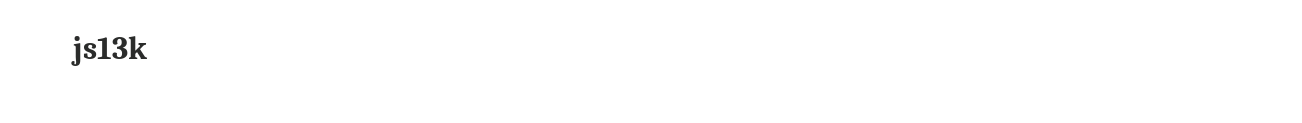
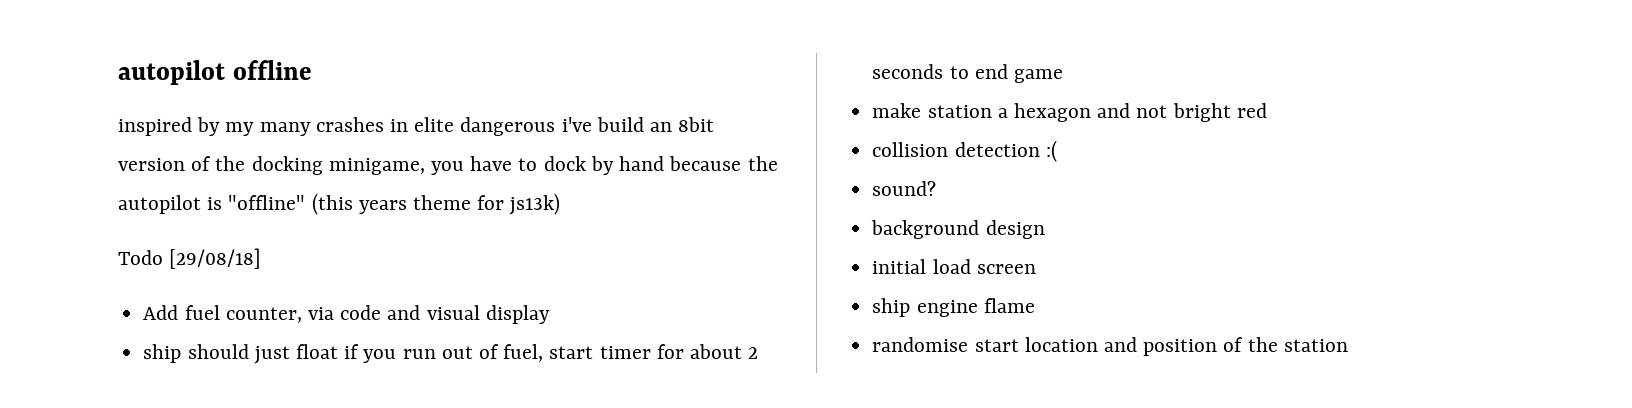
- js13k
+ autopilot offline
+ inspired by my many crashes in elite dangerous i've build an 8bit version of the docking minigame, you have to dock by hand because the autopilot is "offline" (this years theme for js13k)
+ Todo [29/08/18]
+ Add fuel counter, via code and visual display
+ ship should just float if you run out of fuel, start timer for about 2 seconds to end game
+ make station a hexagon and not bright red
+ collision detection :(
+ sound?
+ background design
+ initial load screen
+ ship engine flame
+ randomise start location and position of the station

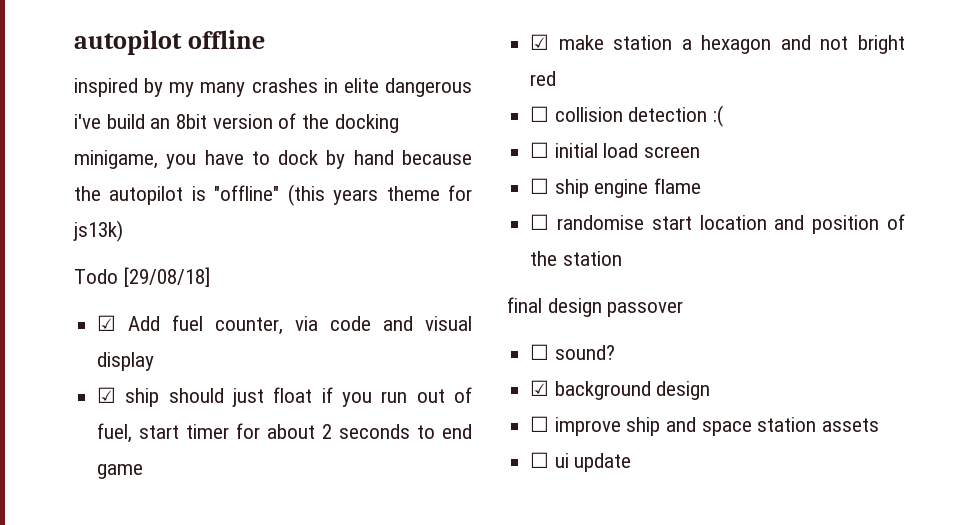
- Add fuel counter, via code and visual display
+ ☑ Add fuel counter, via code and visual display
- ship should just float if you run out of fuel, start timer for about 2 seconds to end game
+ ☑ ship should just float if you run out of fuel, start timer for about 2 seconds to end game
- make station a hexagon and not bright red
+ ☑ make station a hexagon and not bright red
- collision detection :(
+ ☐ collision detection :(
- sound?
- background design
- initial load screen
+ ☐ initial load screen
- ship engine flame
+ ☐ ship engine flame
- randomise start location and position of the station
+ ☐ randomise start location and position of the station
+ final design passover
+ ☐ sound?
+ ☑ background design
+ ☐ improve ship and space station assets
+ ☐ ui update

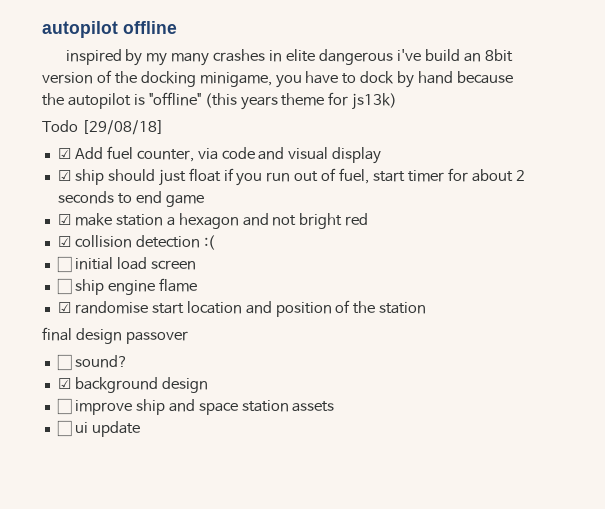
- ☐ collision detection :(
+ ☑ collision detection :(
- ☐ randomise start location and position of the station
+ ☑ randomise start location and position of the station

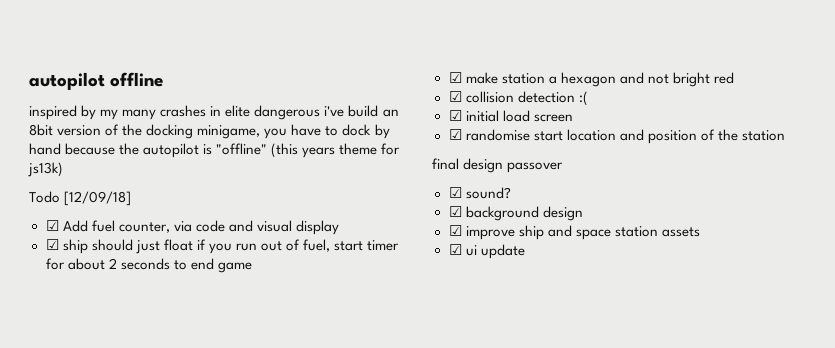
- Todo [29/08/18]
+ Todo [12/09/18]
- ☐ initial load screen
+ ☑ initial load screen
- ☐ ship engine flame
- ☐ sound?
+ ☑ sound?
- ☐ improve ship and space station assets
+ ☑ improve ship and space station assets
- ☐ ui update
+ ☑ ui update

